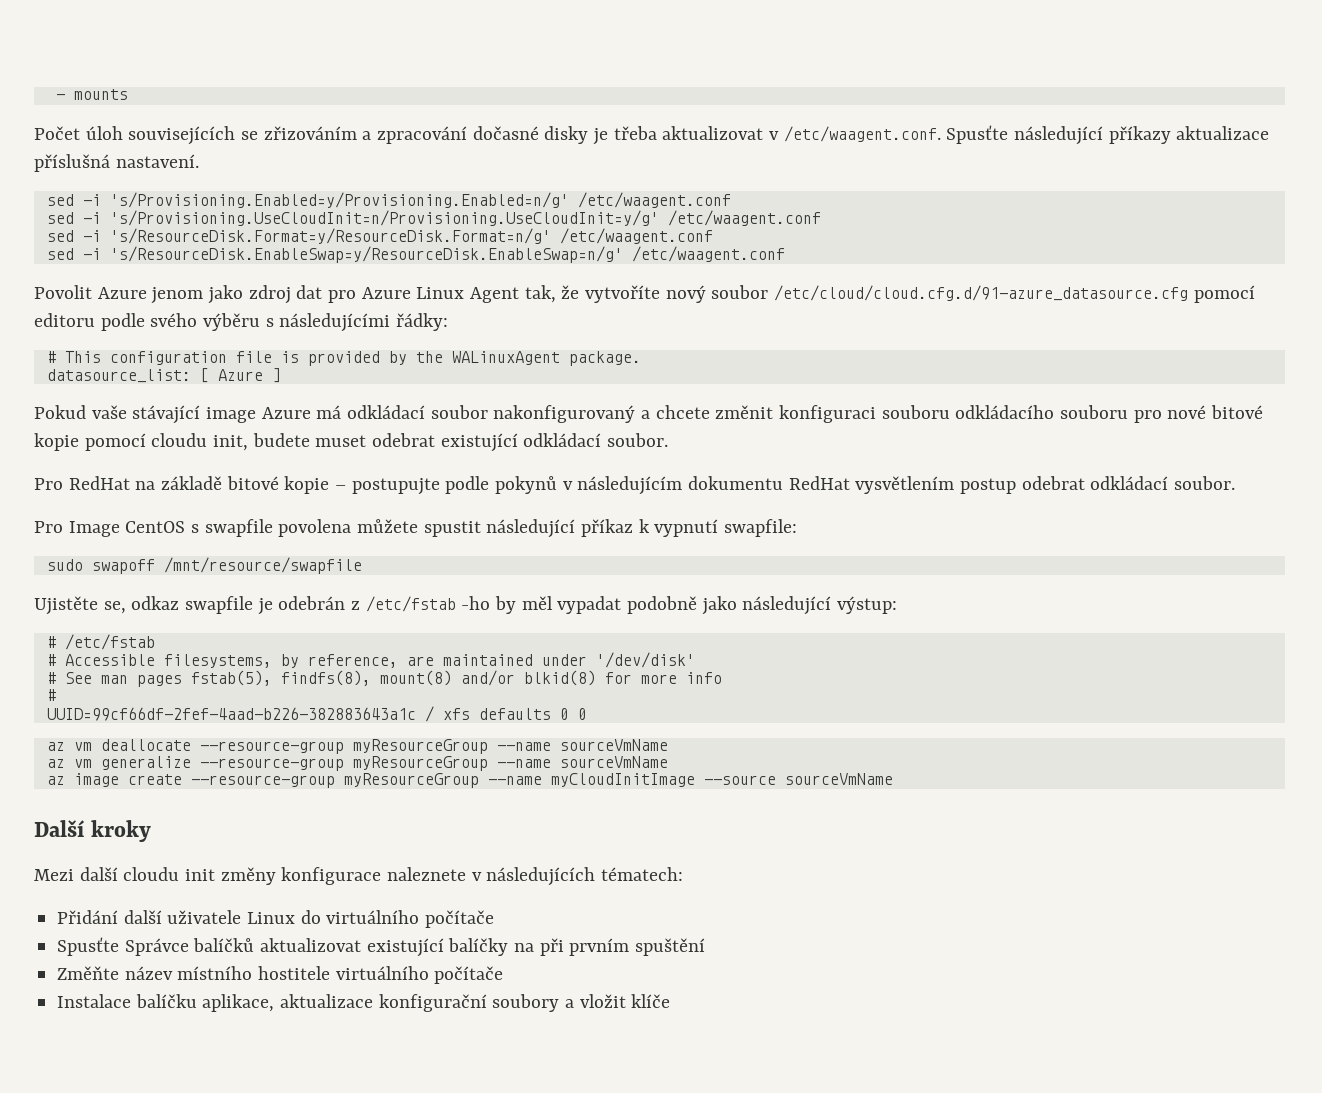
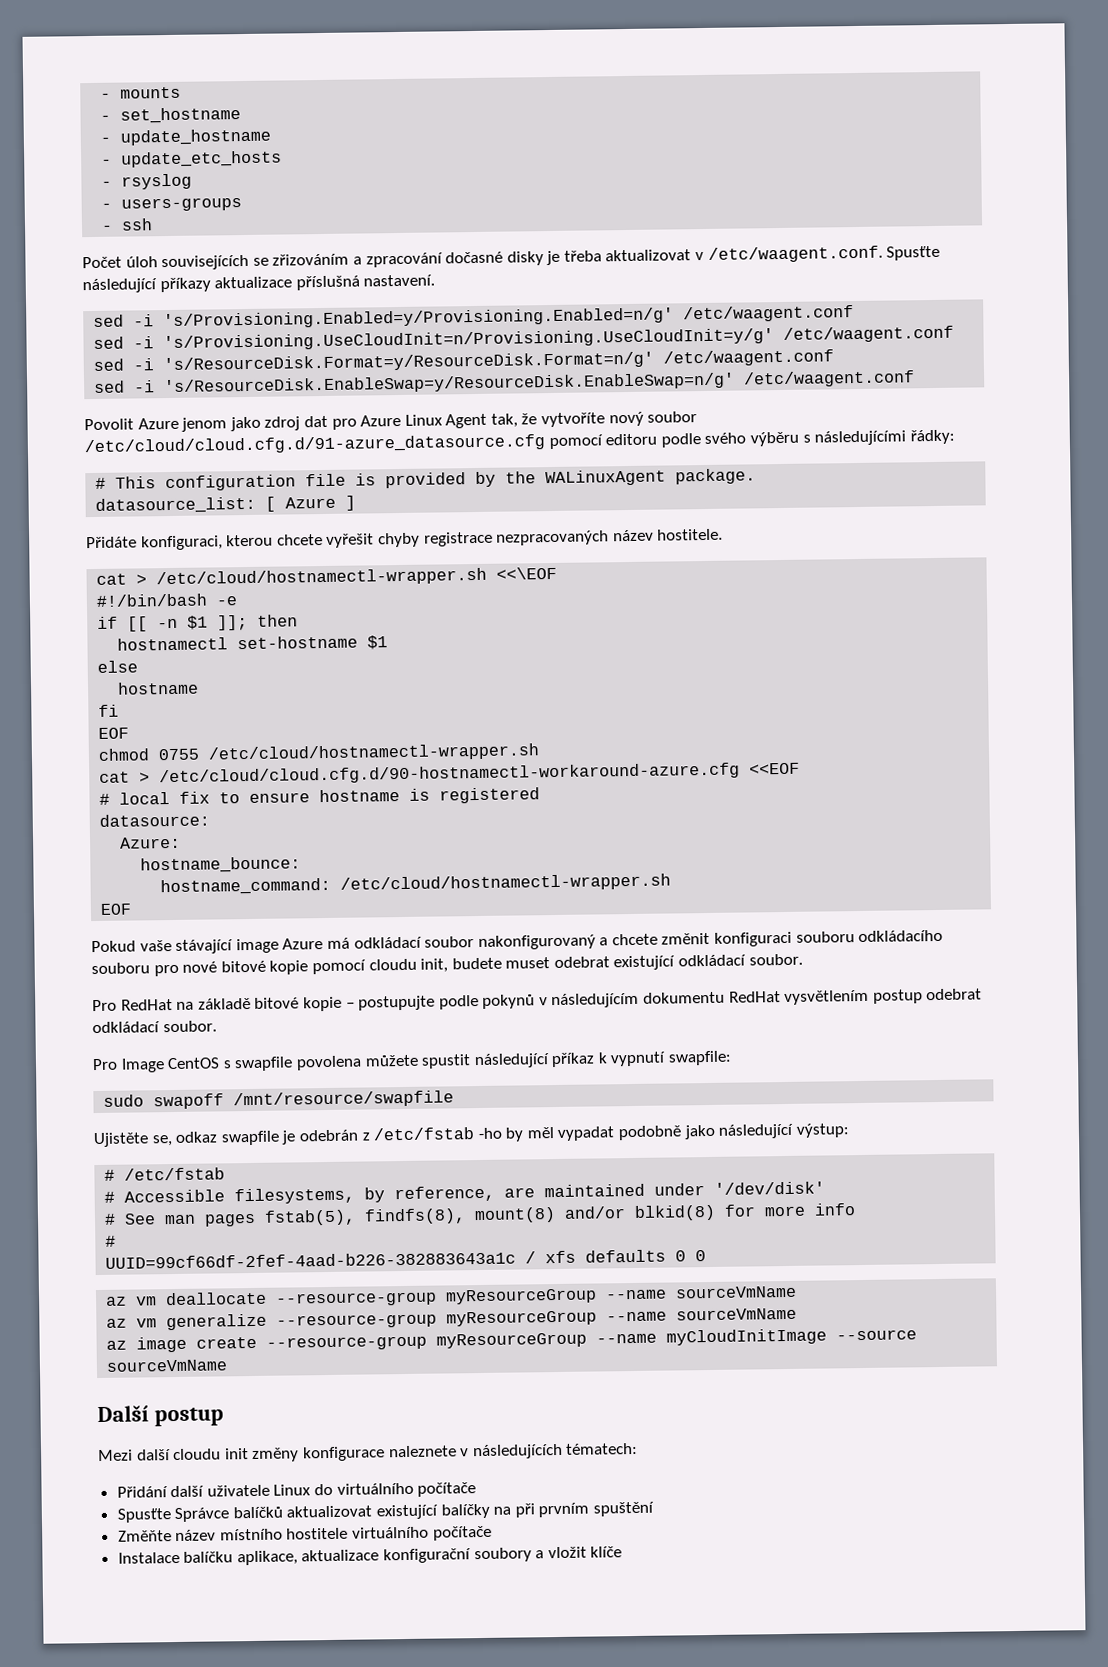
+ - set_hostname
+ - update_hostname
+ - update_etc_hosts
+ - rsyslog
+ - users-groups
+ - ssh
+ Přidáte konfiguraci, kterou chcete vyřešit chyby registrace nezpracovaných název hostitele.
+ cat > /etc/cloud/hostnamectl-wrapper.sh <<\EOF
+ #!/bin/bash -e
+ if [[ -n $1 ]]; then
+ hostnamectl set-hostname $1
+ else
+ hostname
+ fi
+ EOF
+ chmod 0755 /etc/cloud/hostnamectl-wrapper.sh
+ cat > /etc/cloud/cloud.cfg.d/90-hostnamectl-workaround-azure.cfg <<EOF
+ # local fix to ensure hostname is registered
+ datasource:
+ Azure:
+ hostname_bounce:
+ hostname_command: /etc/cloud/hostnamectl-wrapper.sh
+ EOF
- Další kroky
+ Další postup

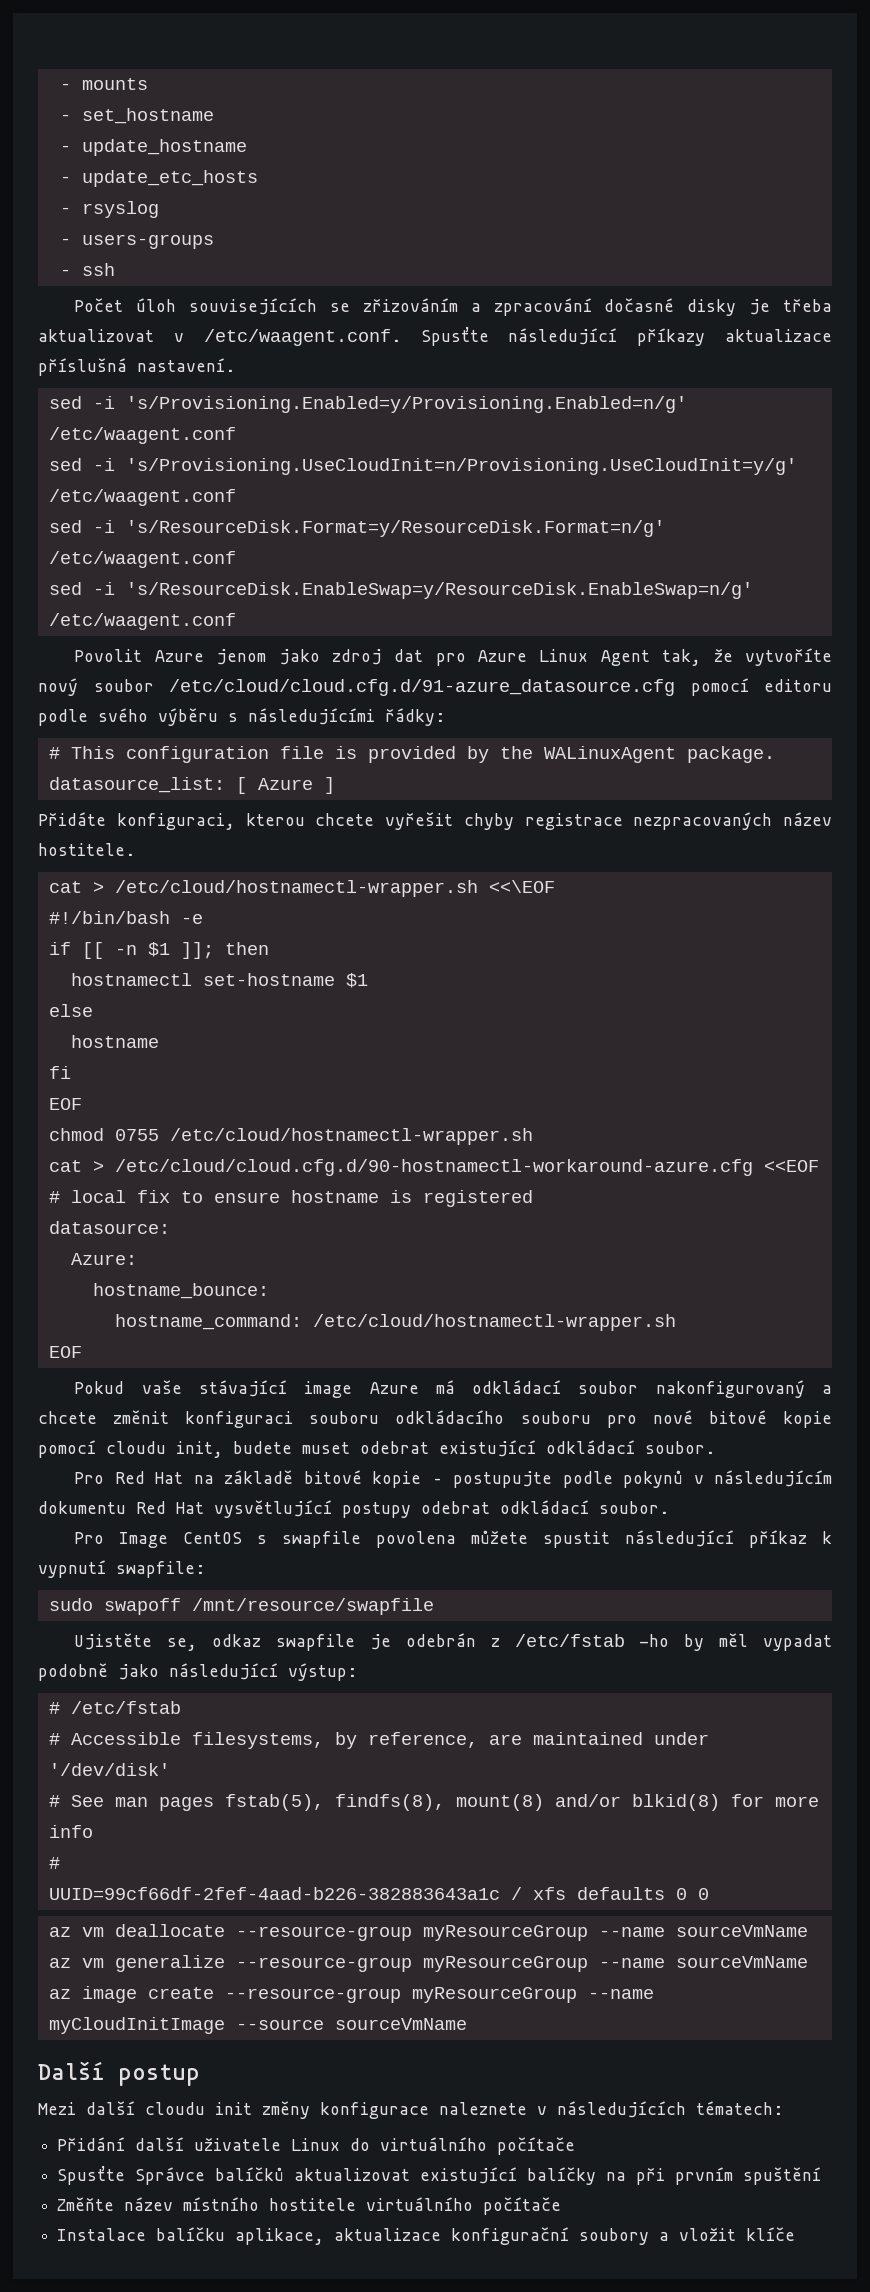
- Pro RedHat na základě bitové kopie – postupujte podle pokynů v následujícím dokumentu RedHat vysvětlením postup odebrat odkládací soubor.
+ Pro Red Hat na základě bitové kopie – postupujte podle pokynů v následujícím dokumentu Red Hat vysvětlující postupy odebrat odkládací soubor.

